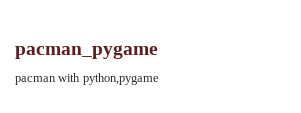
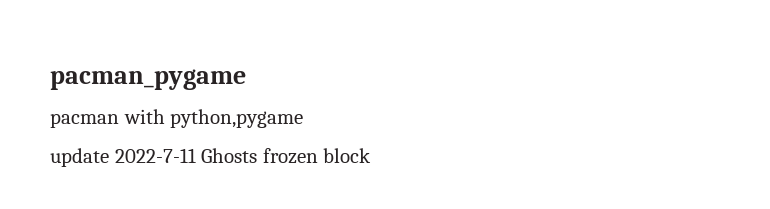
+ update 2022-7-11 Ghosts frozen block

